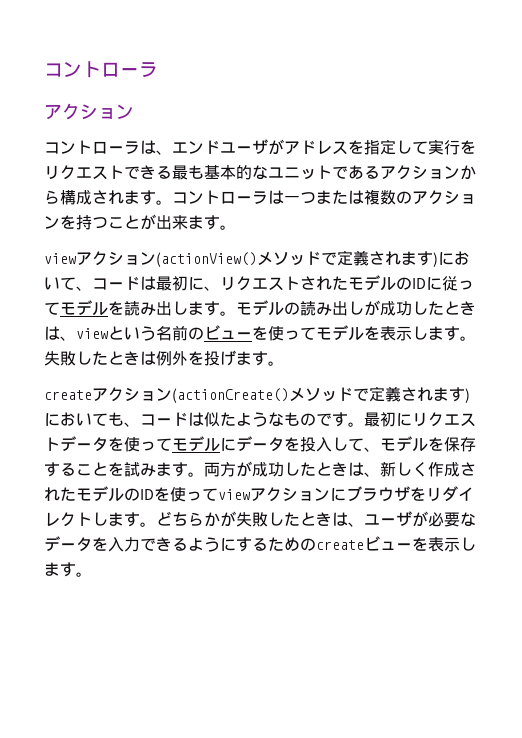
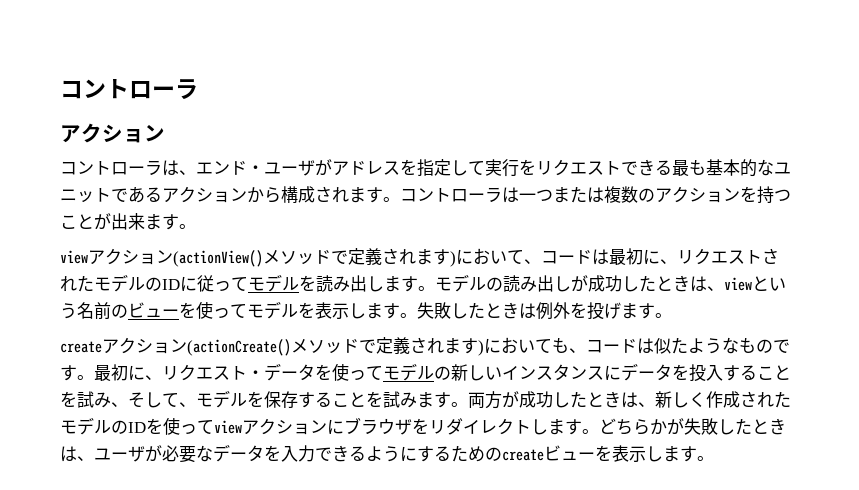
- コントローラは、エンドユーザがアドレスを指定して実行をリクエストできる最も基本的なユニットであるアクションから構成されます。
+ コントローラは、エンド・ユーザがアドレスを指定して実行をリクエストできる最も基本的なユニットであるアクションから構成されます。
- 最初にリクエストデータを使ってモデルにデータを投入して、モデルを保存することを試みます。
+ 最初に、リクエスト・データを使ってモデルの新しいインスタンスにデータを投入することを試み、そして、モデルを保存することを試みます。

